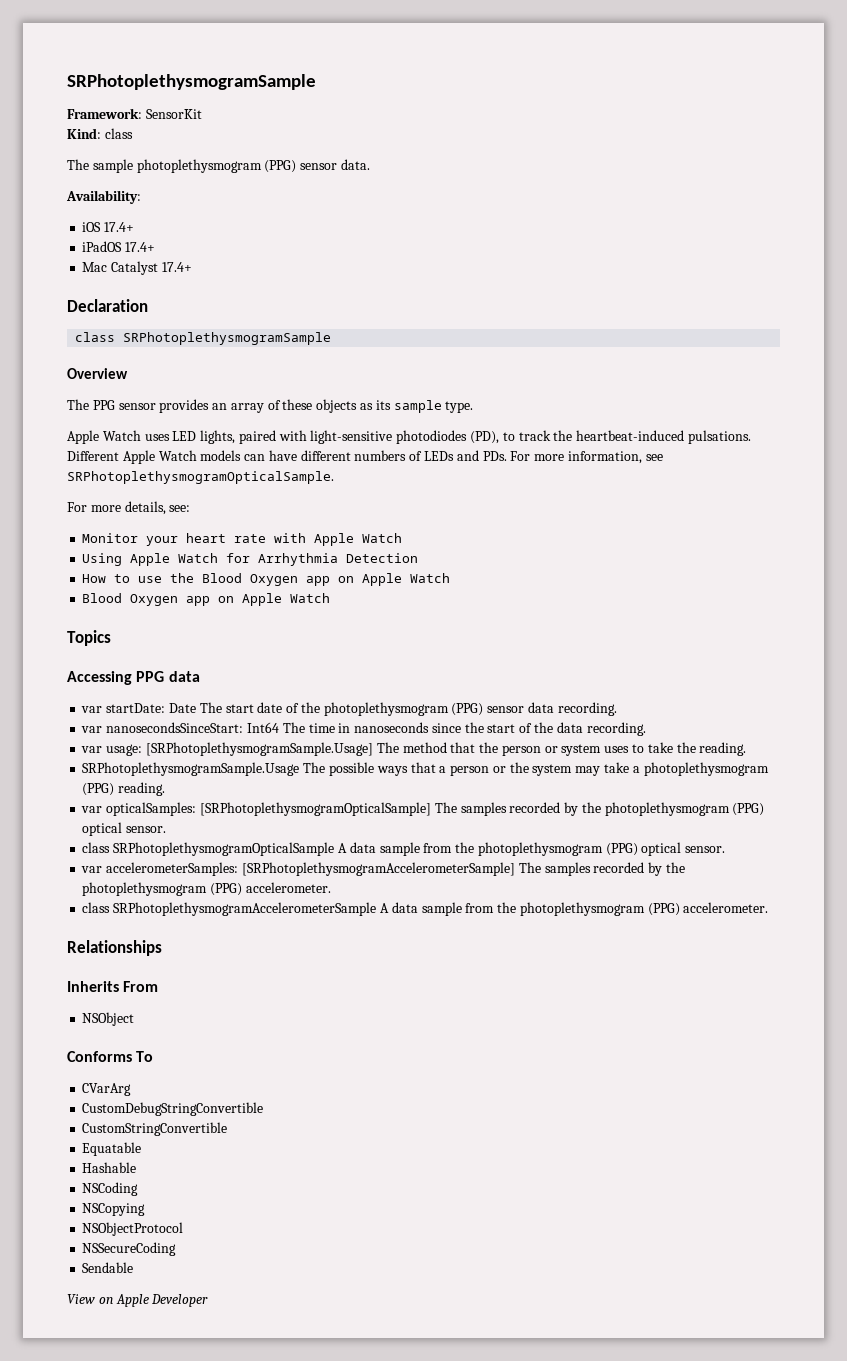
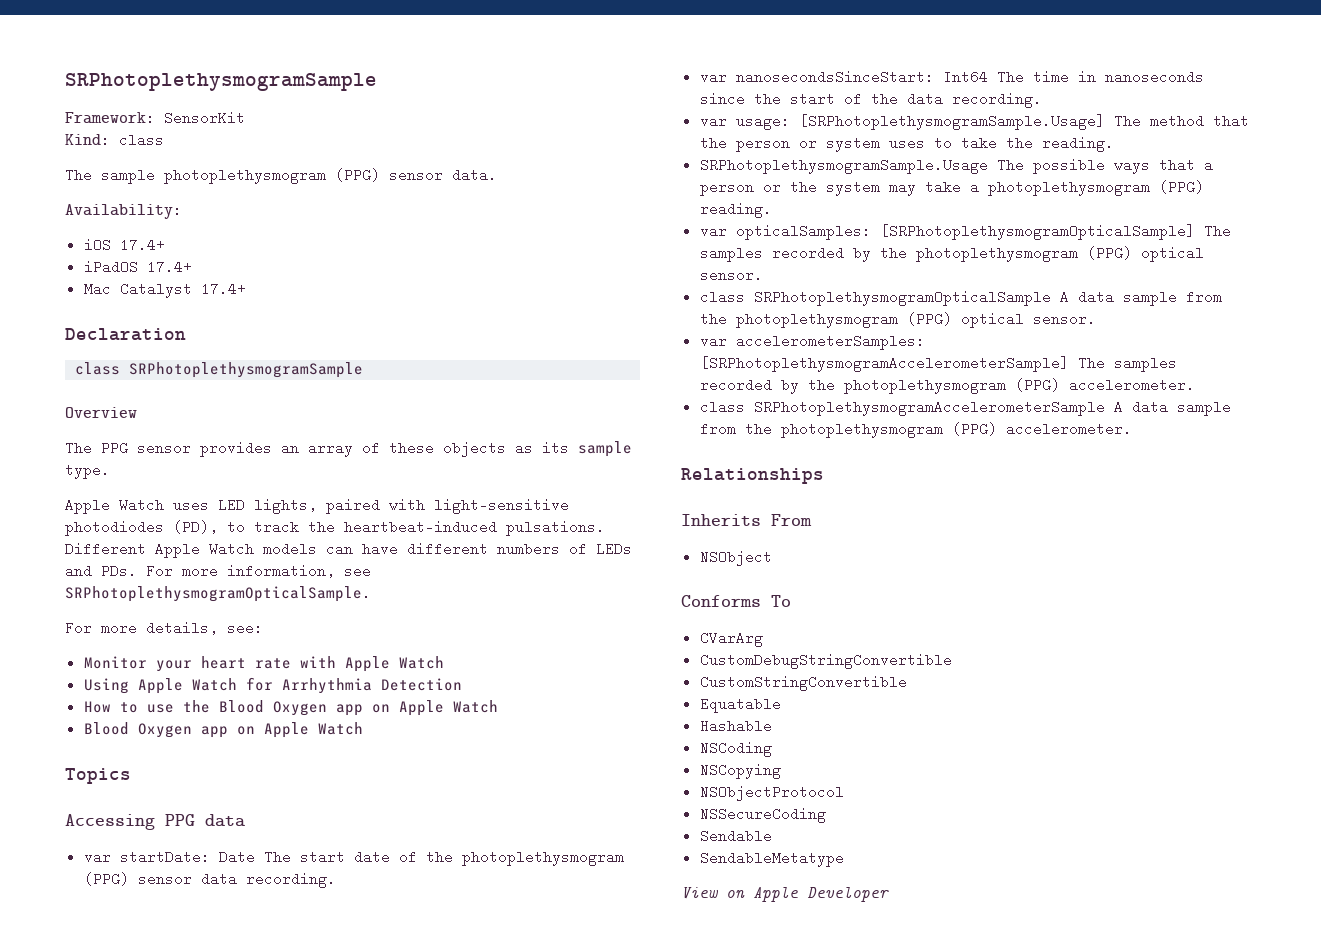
+ SendableMetatype

